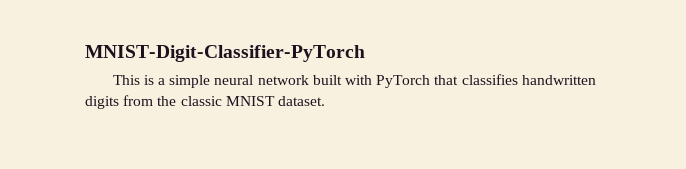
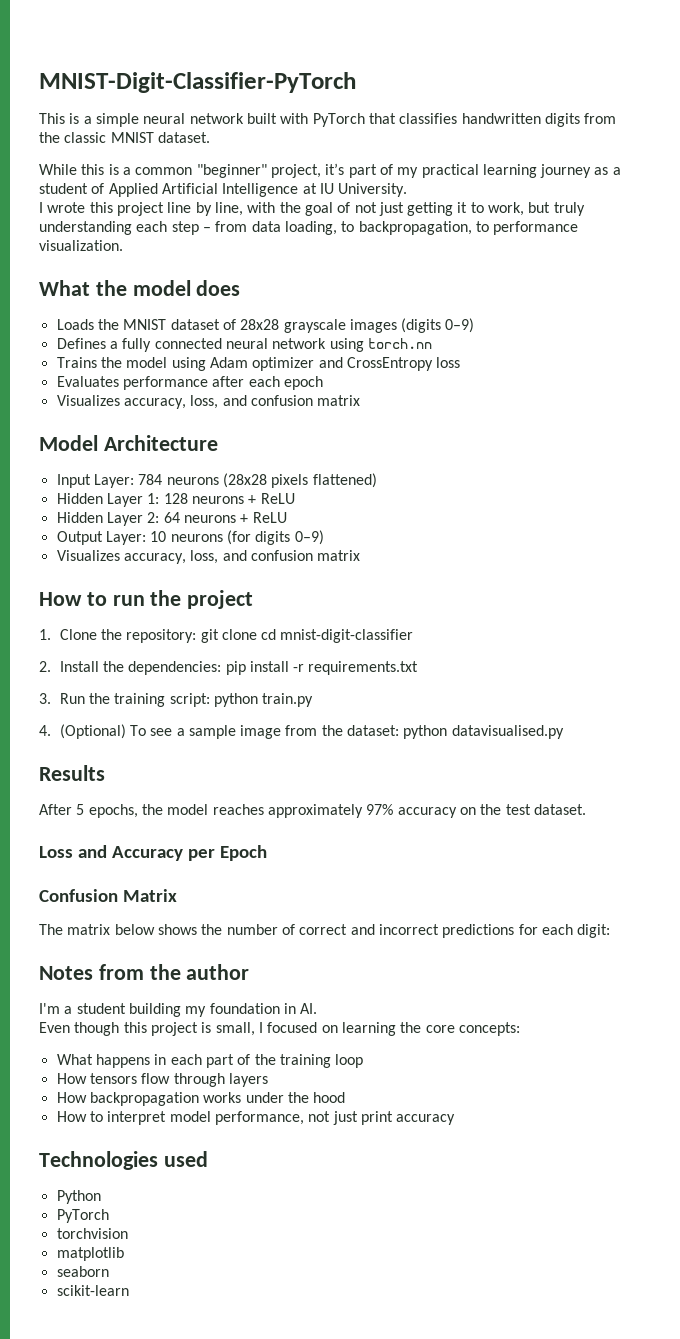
+ While this is a common "beginner" project, it’s part of my practical learning journey as a student of Applied Artificial Intelligence at IU University.
+ I wrote this project line by line, with the goal of not just getting it to work, but truly understanding each step – from data loading, to backpropagation, to performance visualization.
+ What the model does
+ Loads the MNIST dataset of 28x28 grayscale images (digits 0–9)
+ Defines a fully connected neural network using torch.nn
+ Trains the model using Adam optimizer and CrossEntropy loss
+ Evaluates performance after each epoch
+ Visualizes accuracy, loss, and confusion matrix
+ Model Architecture
+ Input Layer: 784 neurons (28x28 pixels flattened)
+ Hidden Layer 1: 128 neurons + ReLU
+ Hidden Layer 2: 64 neurons + ReLU
+ Output Layer: 10 neurons (for digits 0–9)
+ Visualizes accuracy, loss, and confusion matrix
+ How to run the project
+ 1. Clone the repository: git clone cd mnist-digit-classifier
+ 2. Install the dependencies: pip install -r requirements.txt
+ 3. Run the training script: python train.py
+ 4. (Optional) To see a sample image from the dataset: python datavisualised.py
+ Results
+ After 5 epochs, the model reaches approximately 97% accuracy on the test dataset.
+ Loss and Accuracy per Epoch
+ Confusion Matrix
+ The matrix below shows the number of correct and incorrect predictions for each digit:
+ Notes from the author
+ I'm a student building my foundation in AI.
+ Even though this project is small, I focused on learning the core concepts:
+ What happens in each part of the training loop
+ How tensors flow through layers
+ How backpropagation works under the hood
+ How to interpret model performance, not just print accuracy
+ Technologies used
+ Python
+ PyTorch
+ torchvision
+ matplotlib
+ seaborn
+ scikit-learn

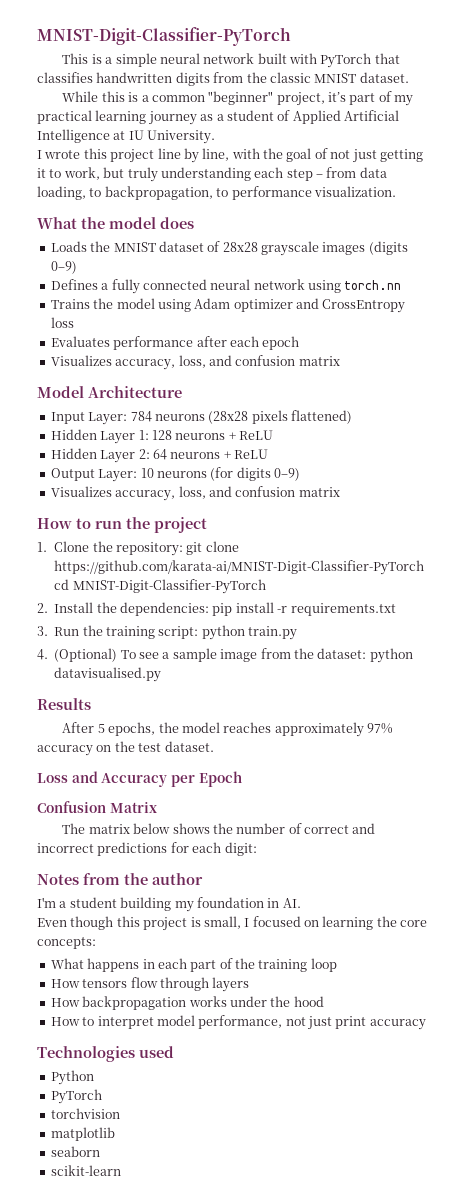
- 1. Clone the repository: git clone cd mnist-digit-classifier
+ 1. Clone the repository: git clone https://github.com/karata-ai/MNIST-Digit-Classifier-PyTorch cd MNIST-Digit-Classifier-PyTorch

